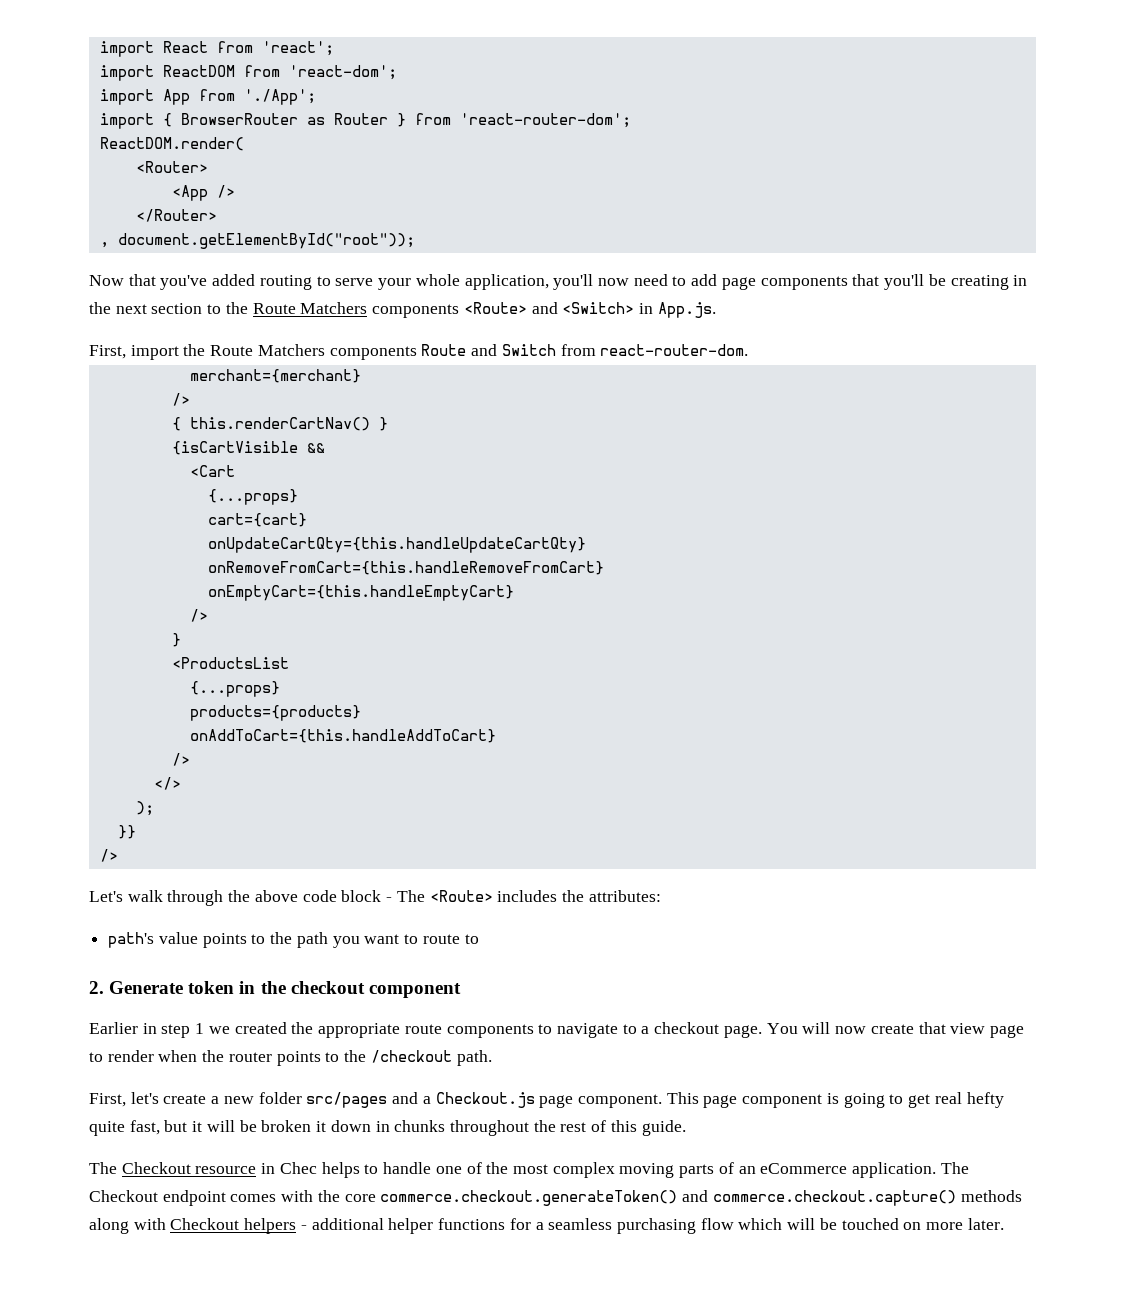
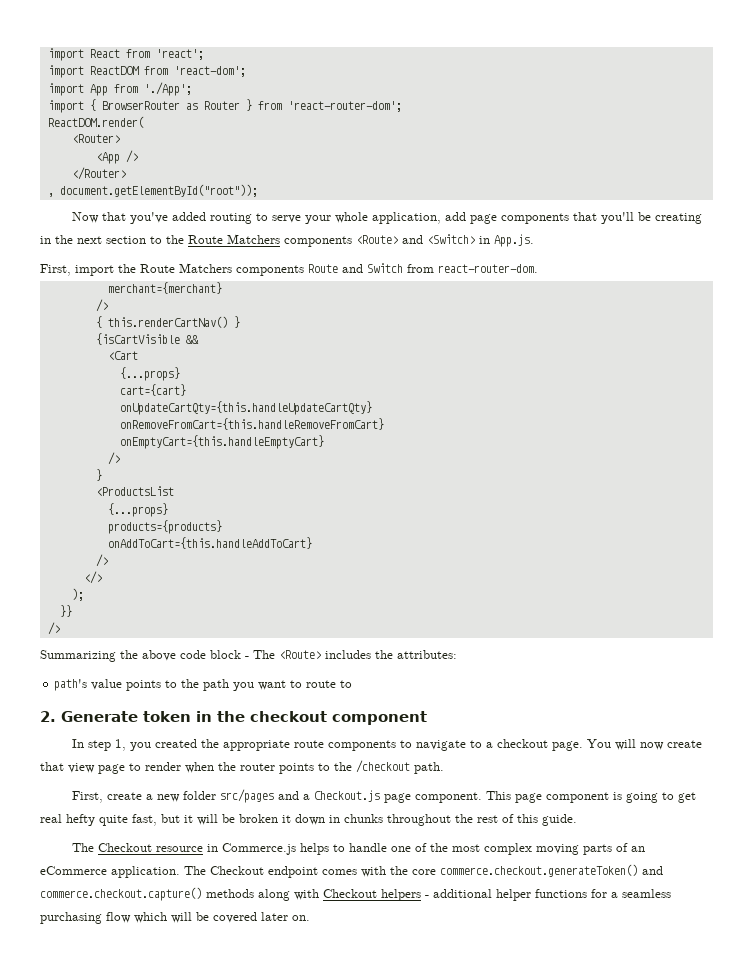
- Now that you've added routing to serve your whole application, you'll now need to add page components that you'll be creating in the next section to the Route Matchers components <Route> and <Switch> in App.js.
+ Now that you've added routing to serve your whole application, add page components that you'll be creating in the next section to the Route Matchers components <Route> and <Switch> in App.js.
- Let's walk through the above code block - The <Route> includes the attributes:
+ Summarizing the above code block - The <Route> includes the attributes:
- Earlier in step 1 we created the appropriate route components to navigate to a checkout page.
+ In step 1, you created the appropriate route components to navigate to a checkout page.
- First, let's create a new folder src/pages and a Checkout.js page component.
+ First, create a new folder src/pages and a Checkout.js page component.
- The Checkout resource in Chec helps to handle one of the most complex moving parts of an eCommerce application.
+ The Checkout resource in Commerce.js helps to handle one of the most complex moving parts of an eCommerce application.
- The Checkout endpoint comes with the core commerce.checkout.generateToken() and commerce.checkout.capture() methods along with Checkout helpers - additional helper functions for a seamless purchasing flow which will be touched on more later.
+ The Checkout endpoint comes with the core commerce.checkout.generateToken() and commerce.checkout.capture() methods along with Checkout helpers - additional helper functions for a seamless purchasing flow which will be covered later on.

